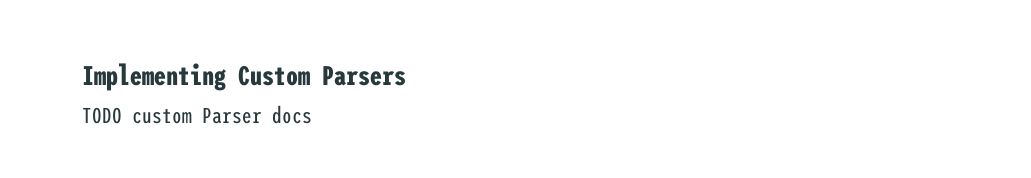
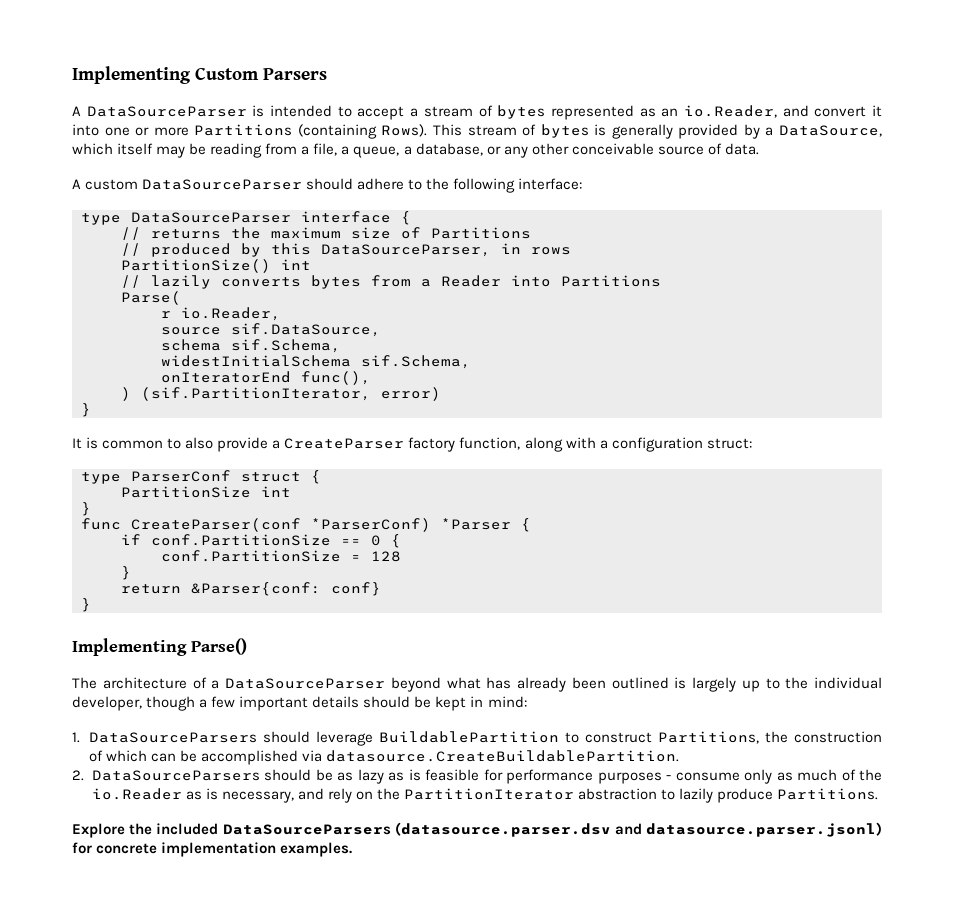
- TODO custom Parser docs
+ A DataSourceParser is intended to accept a stream of bytes represented as an io.Reader, and convert it into one or more Partitions (containing Rows). This stream of bytes is generally provided by a DataSource, which itself may be reading from a file, a queue, a database, or any other conceivable source of data.
+ A custom DataSourceParser should adhere to the following interface:
+ type DataSourceParser interface {
+ // returns the maximum size of Partitions
+ // produced by this DataSourceParser, in rows
+ PartitionSize() int
+ // lazily converts bytes from a Reader into Partitions
+ Parse(
+ r io.Reader,
+ source sif.DataSource,
+ schema sif.Schema,
+ widestInitialSchema sif.Schema,
+ onIteratorEnd func(),
+ ) (sif.PartitionIterator, error)
+ }
+ It is common to also provide a CreateParser factory function, along with a configuration struct:
+ type ParserConf struct {
+ PartitionSize int
+ }
+ func CreateParser(conf *ParserConf) *Parser {
+ if conf.PartitionSize == 0 {
+ conf.PartitionSize = 128
+ }
+ return &Parser{conf: conf}
+ }
+ Implementing Parse()
+ The architecture of a DataSourceParser beyond what has already been outlined is largely up to the individual developer, though a few important details should be kept in mind:
+ 1. DataSourceParsers should leverage BuildablePartition to construct Partitions, the construction of which can be accomplished via datasource.CreateBuildablePartition.
+ 2. DataSourceParsers should be as lazy as is feasible for performance purposes - consume only as much of the io.Reader as is necessary, and rely on the PartitionIterator abstraction to lazily produce Partitions.
+ Explore the included DataSourceParsers (datasource.parser.dsv and datasource.parser.jsonl) for concrete implementation examples.

